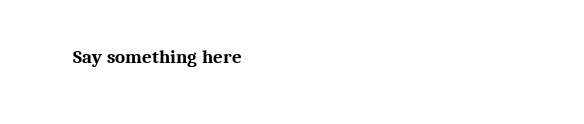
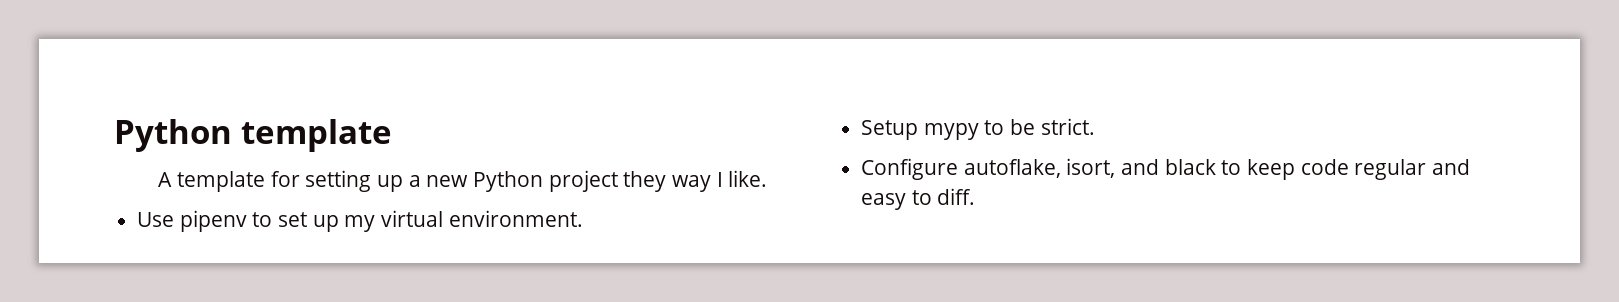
- Say something here
+ Python template
+ A template for setting up a new Python project they way I like.
+ Use pipenv to set up my virtual environment.
+ Setup mypy to be strict.
+ Configure autoflake, isort, and black to keep code regular and easy to diff.

